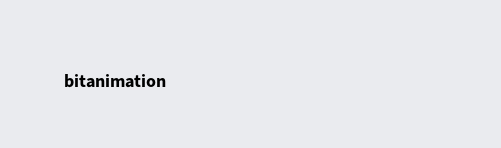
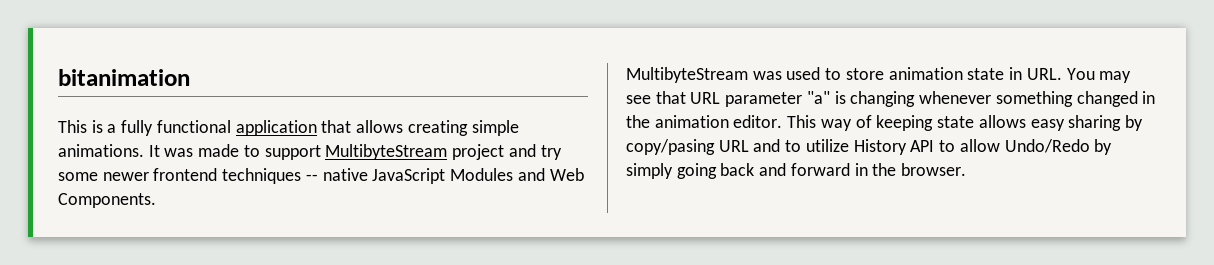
+ This is a fully functional application that allows creating simple animations. It was made to support MultibyteStream project and try some newer frontend techniques -- native JavaScript Modules and Web Components.
+ MultibyteStream was used to store animation state in URL. You may see that URL parameter "a" is changing whenever something changed in the animation editor. This way of keeping state allows easy sharing by copy/pasing URL and to utilize History API to allow Undo/Redo by simply going back and forward in the browser.

